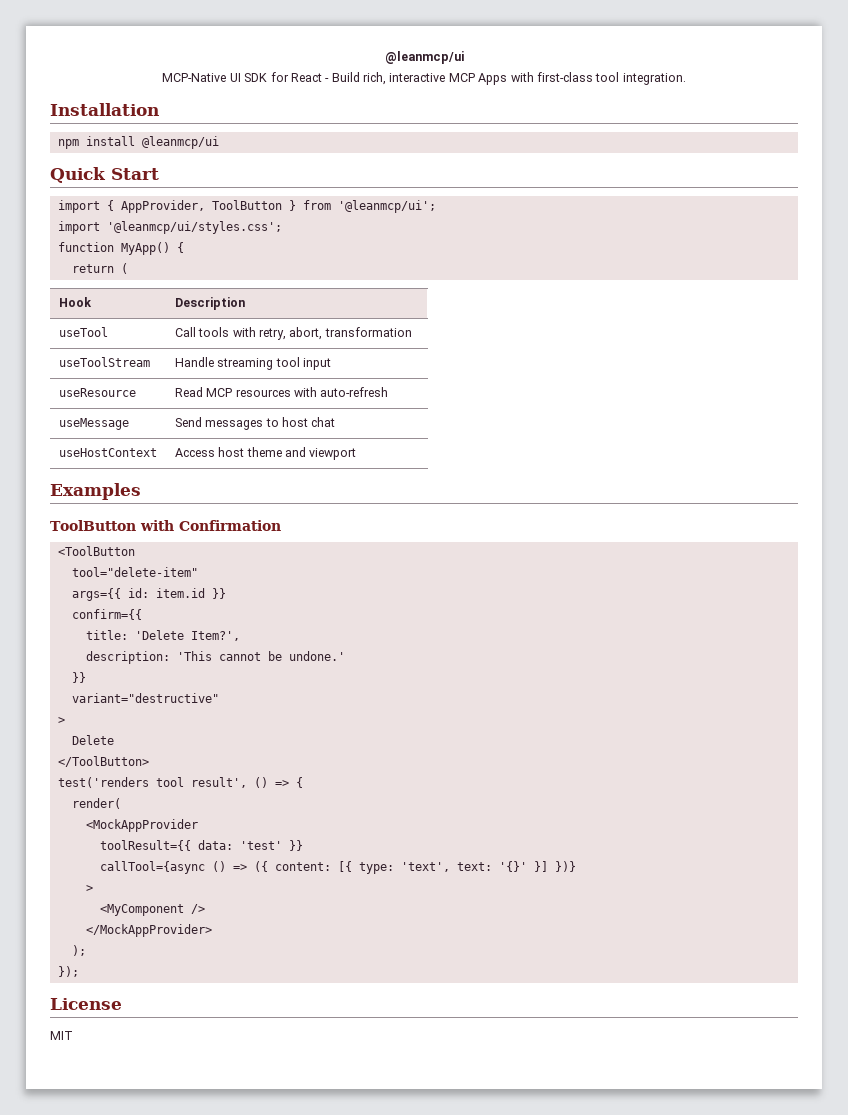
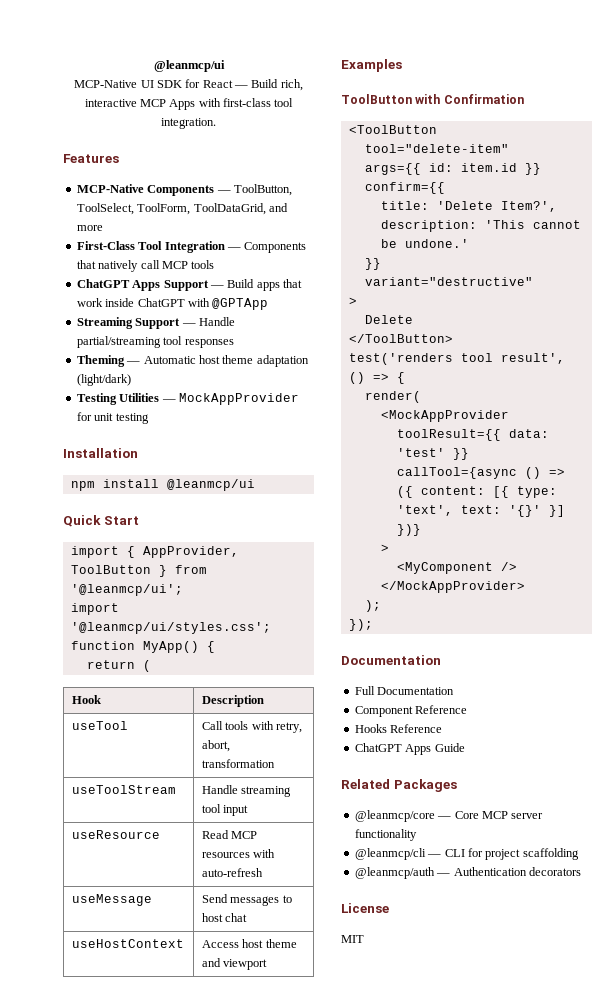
- MCP-Native UI SDK for React - Build rich, interactive MCP Apps with first-class tool integration.
+ MCP-Native UI SDK for React — Build rich, interactive MCP Apps with first-class tool integration.
+ Features
+ MCP-Native Components — ToolButton, ToolSelect, ToolForm, ToolDataGrid, and more
+ First-Class Tool Integration — Components that natively call MCP tools
+ ChatGPT Apps Support — Build apps that work inside ChatGPT with @GPTApp
+ Streaming Support — Handle partial/streaming tool responses
+ Theming — Automatic host theme adaptation (light/dark)
+ Testing Utilities — MockAppProvider for unit testing
  });
+ Documentation
+ Full Documentation
+ Component Reference
+ Hooks Reference
+ ChatGPT Apps Guide
+ Related Packages
+ @leanmcp/core — Core MCP server functionality
+ @leanmcp/cli — CLI for project scaffolding
+ @leanmcp/auth — Authentication decorators

